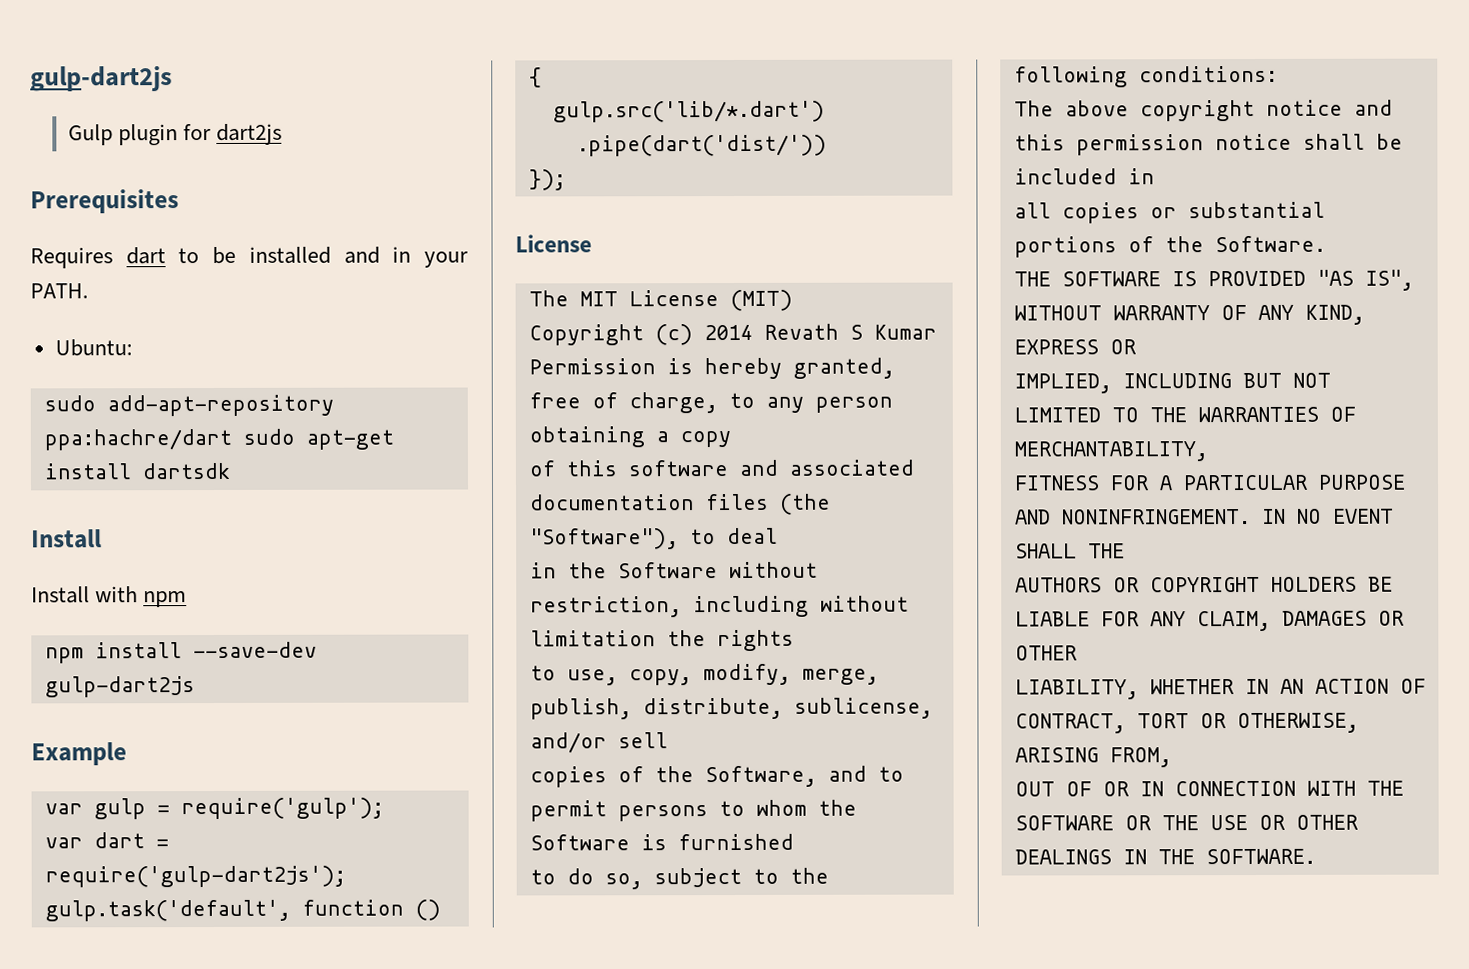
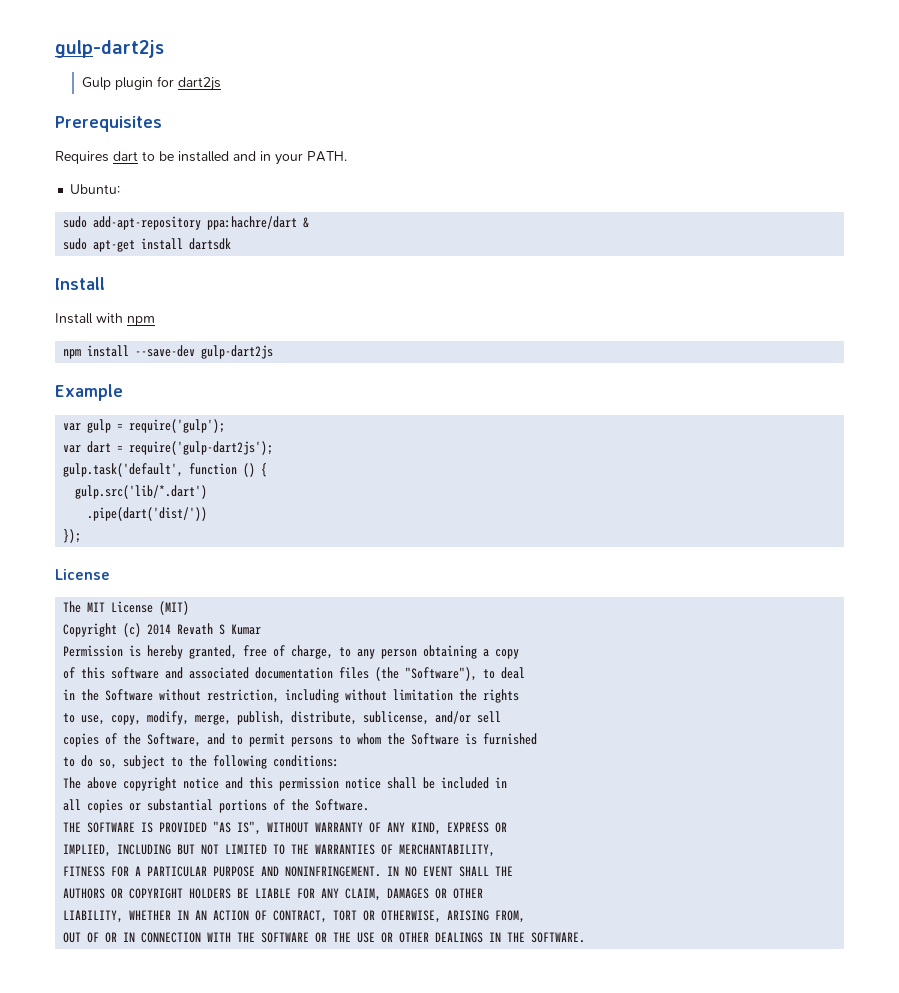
- sudo add-apt-repository ppa:hachre/dart sudo apt-get install dartsdk
+ sudo add-apt-repository ppa:hachre/dart &
+ sudo apt-get install dartsdk

